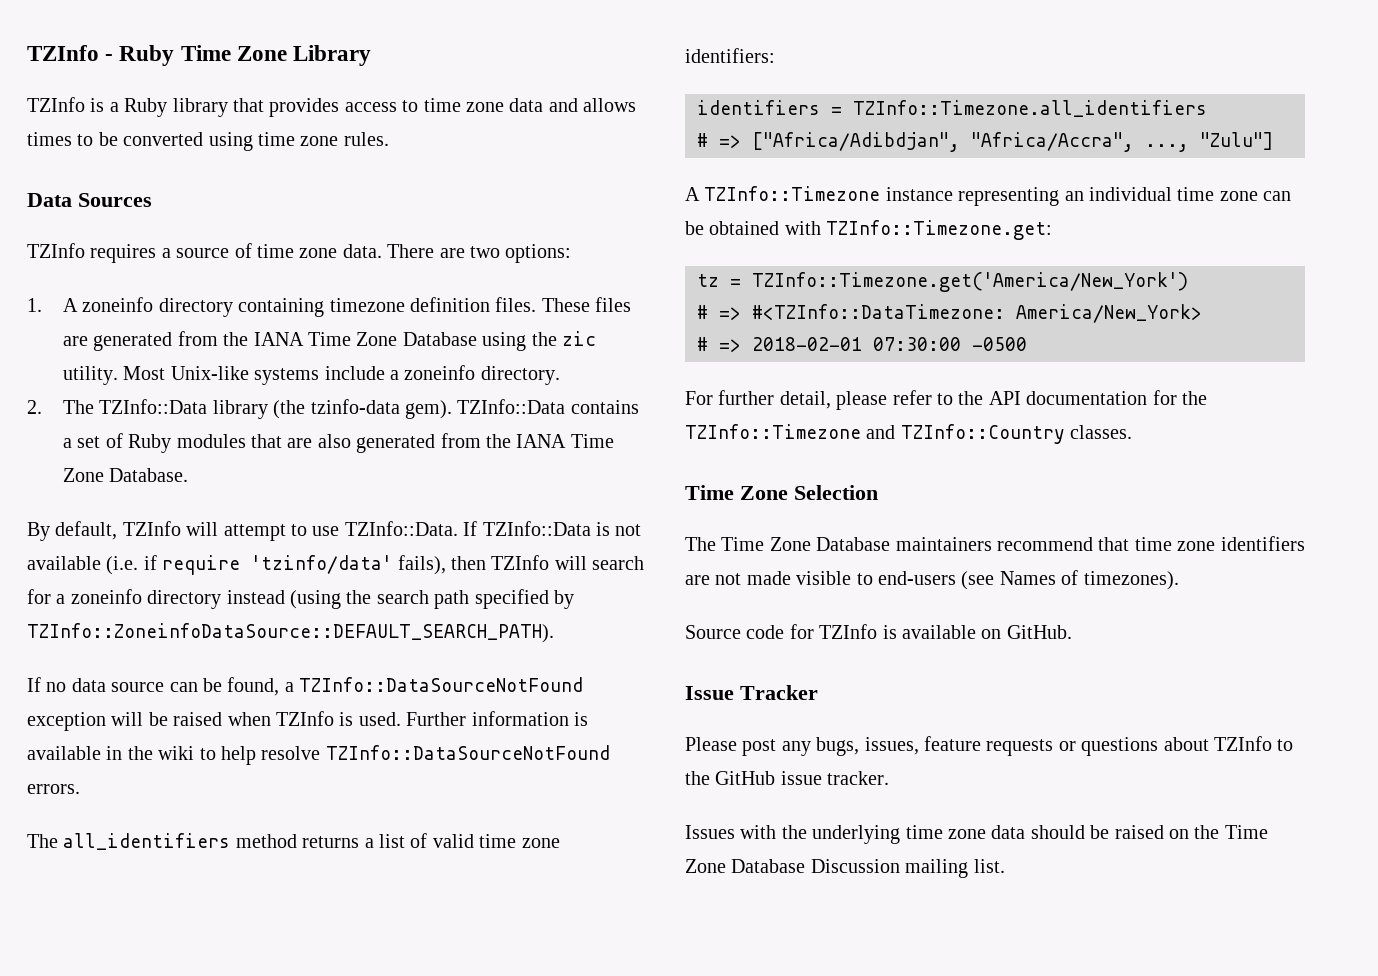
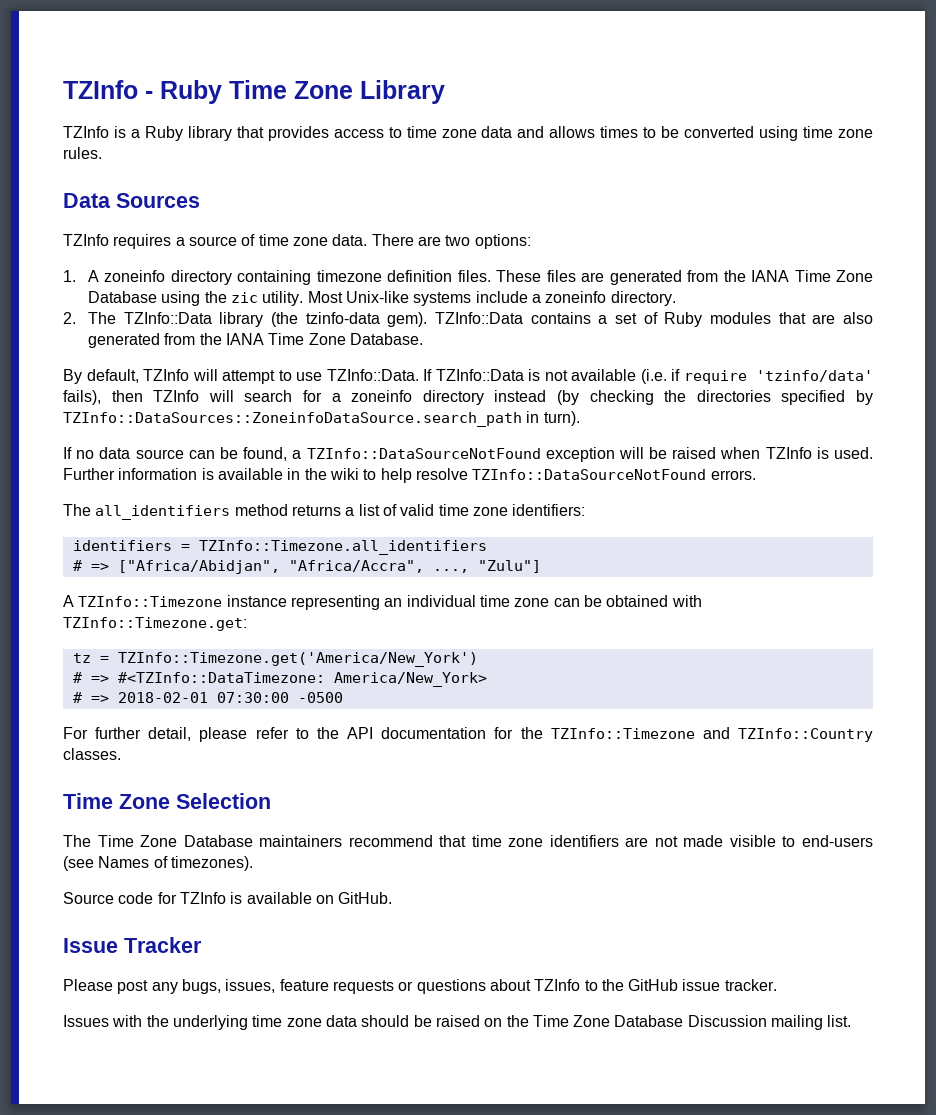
- If TZInfo::Data is not available (i.e. if require 'tzinfo/data' fails), then TZInfo will search for a zoneinfo directory instead (using the search path specified by TZInfo::ZoneinfoDataSource::DEFAULT_SEARCH_PATH).
+ If TZInfo::Data is not available (i.e. if require 'tzinfo/data' fails), then TZInfo will search for a zoneinfo directory instead (by checking the directories specified by TZInfo::DataSources::ZoneinfoDataSource.search_path in turn).
- # => ["Africa/Adibdjan", "Africa/Accra", ..., "Zulu"]
+ # => ["Africa/Abidjan", "Africa/Accra", ..., "Zulu"]

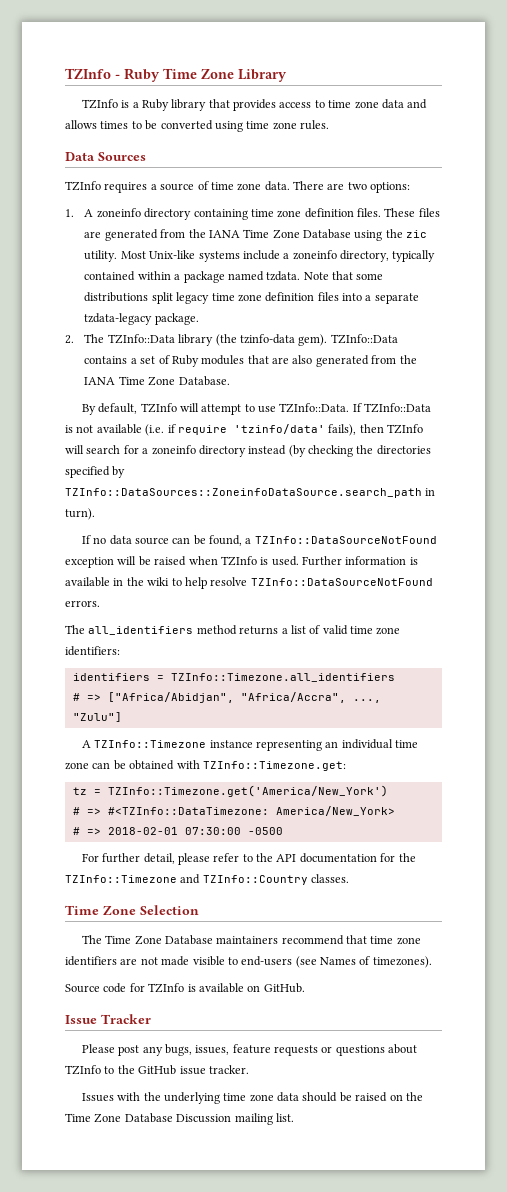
- 1. A zoneinfo directory containing timezone definition files.
+ 1. A zoneinfo directory containing time zone definition files.
- Most Unix-like systems include a zoneinfo directory.
+ Most Unix-like systems include a zoneinfo directory, typically contained within a package named tzdata. Note that some distributions split legacy time zone definition files into a separate tzdata-legacy package.

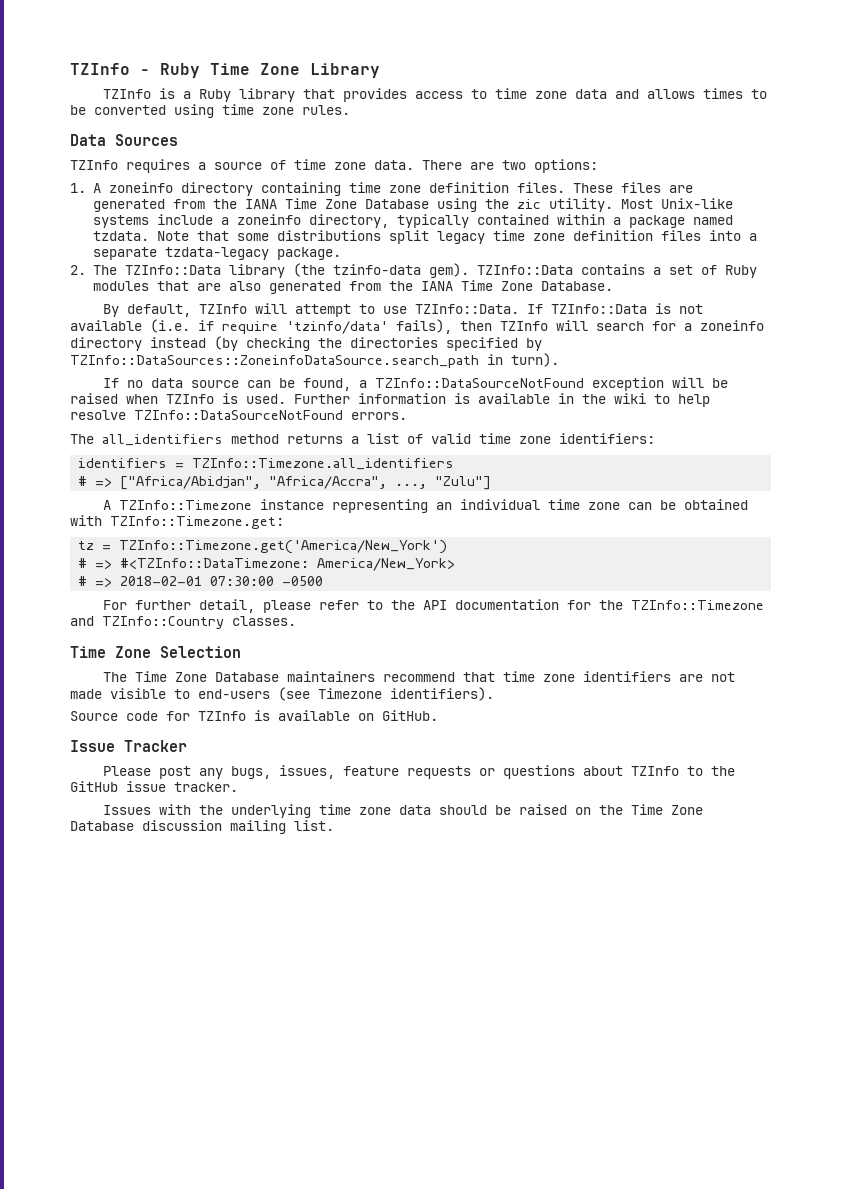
- The Time Zone Database maintainers recommend that time zone identifiers are not made visible to end-users (see Names of timezones).
+ The Time Zone Database maintainers recommend that time zone identifiers are not made visible to end-users (see Timezone identifiers).
- Issues with the underlying time zone data should be raised on the Time Zone Database Discussion mailing list.
+ Issues with the underlying time zone data should be raised on the Time Zone Database discussion mailing list.

